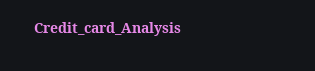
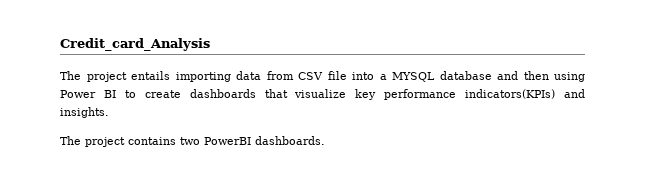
+ The project entails importing data from CSV file into a MYSQL database and then using Power BI to create dashboards that visualize key performance indicators(KPIs) and insights.
+ The project contains two PowerBI dashboards.

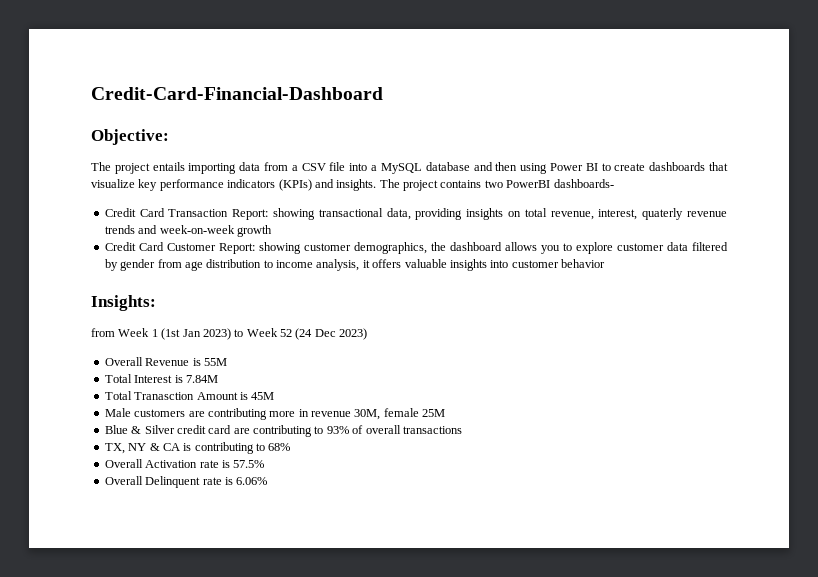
- Credit_card_Analysis
+ Credit-Card-Financial-Dashboard
+ Objective:
- The project entails importing data from CSV file into a MYSQL database and then using Power BI to create dashboards that visualize key performance indicators(KPIs) and insights.
- The project contains two PowerBI dashboards.
+ The project entails importing data from a CSV file into a MySQL database and then using Power BI to create dashboards that visualize key performance indicators (KPIs) and insights. The project contains two PowerBI dashboards-
+ Credit Card Transaction Report: showing transactional data, providing insights on total revenue, interest, quaterly revenue trends and week-on-week growth
+ Credit Card Customer Report: showing customer demographics, the dashboard allows you to explore customer data filtered by gender from age distribution to income analysis, it offers valuable insights into customer behavior
+ Insights:
+ from Week 1 (1st Jan 2023) to Week 52 (24 Dec 2023)
+ Overall Revenue is 55M
+ Total Interest is 7.84M
+ Total Tranasction Amount is 45M
+ Male customers are contributing more in revenue 30M, female 25M
+ Blue & Silver credit card are contributing to 93% of overall transactions
+ TX, NY & CA is contributing to 68%
+ Overall Activation rate is 57.5%
+ Overall Delinquent rate is 6.06%

